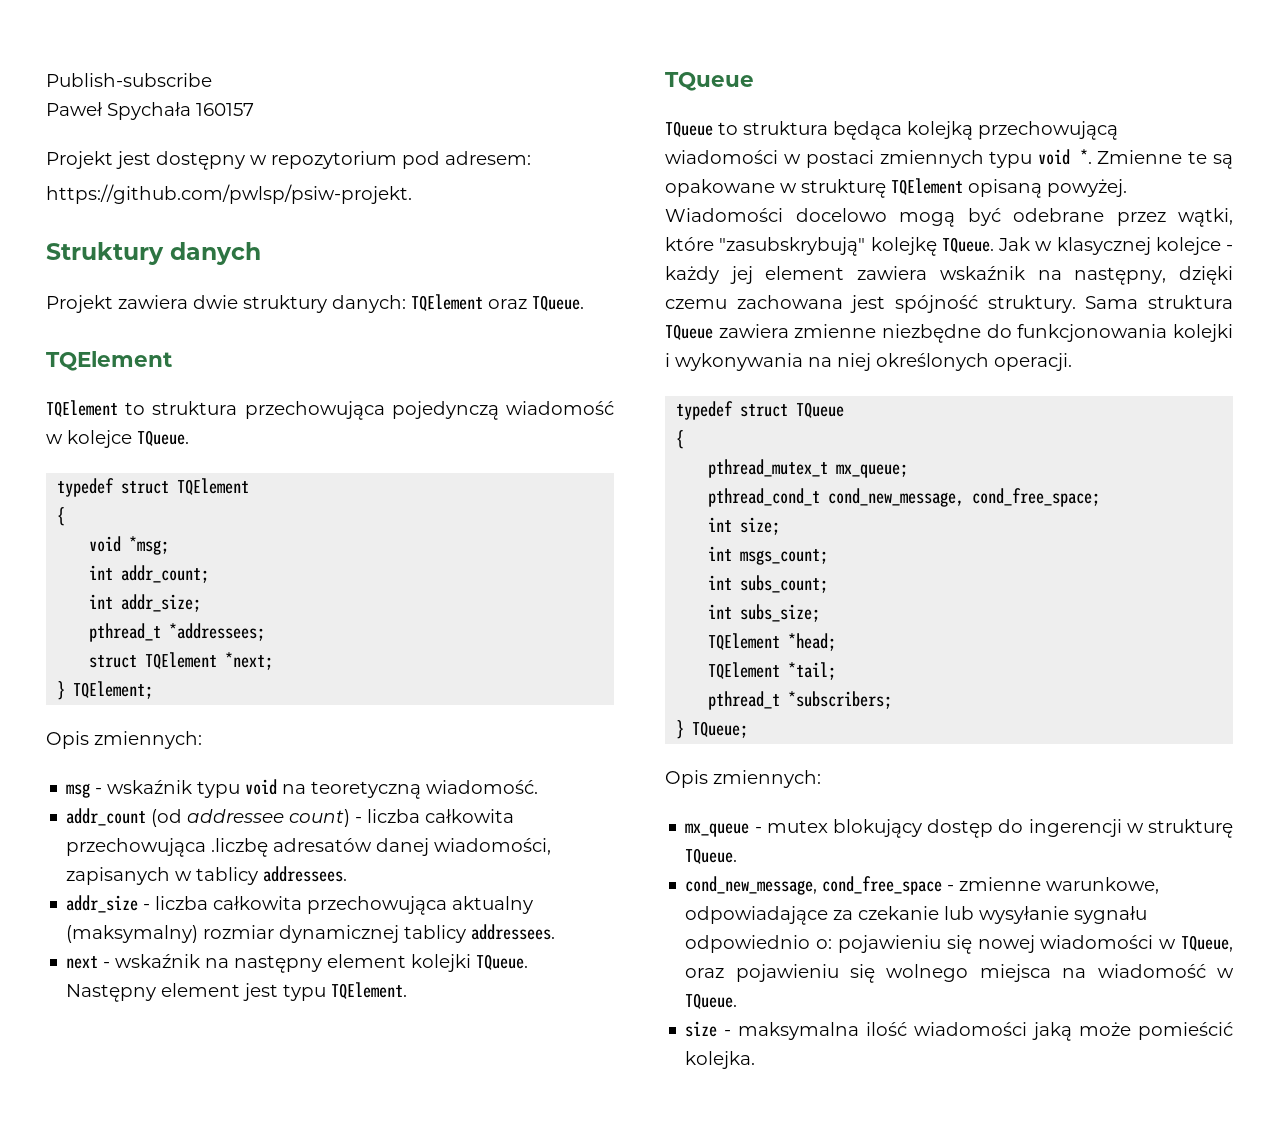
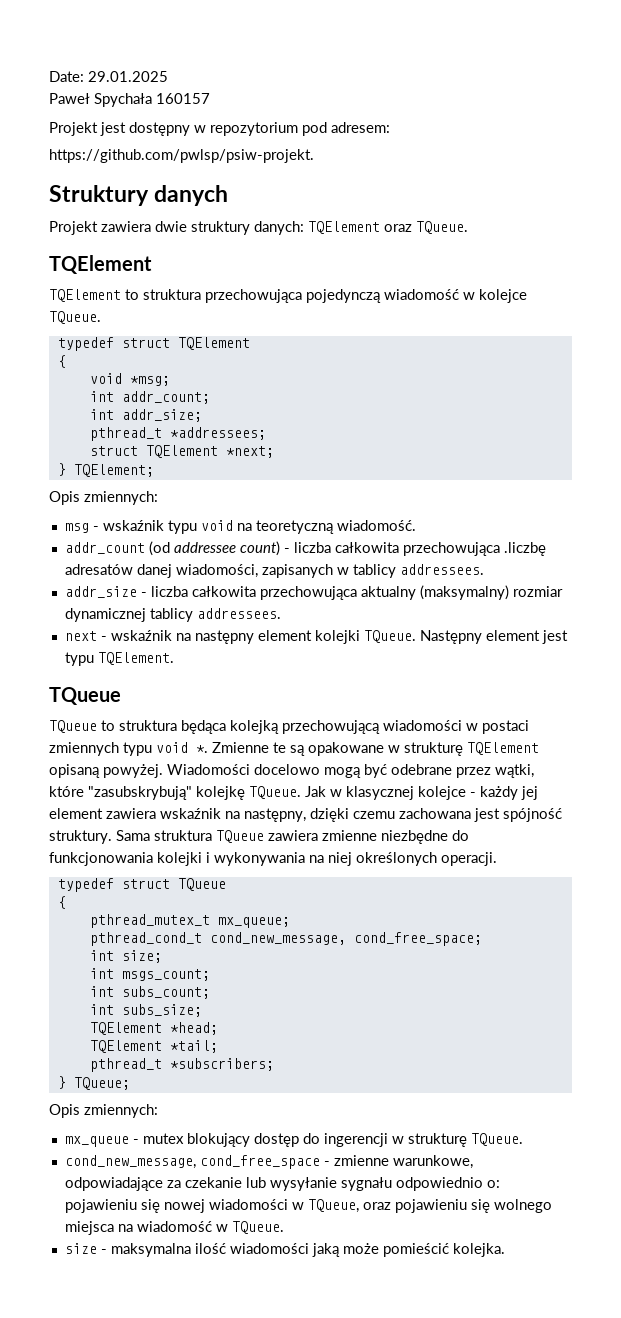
- Publish-subscribe
+ Date: 29.01.2025

